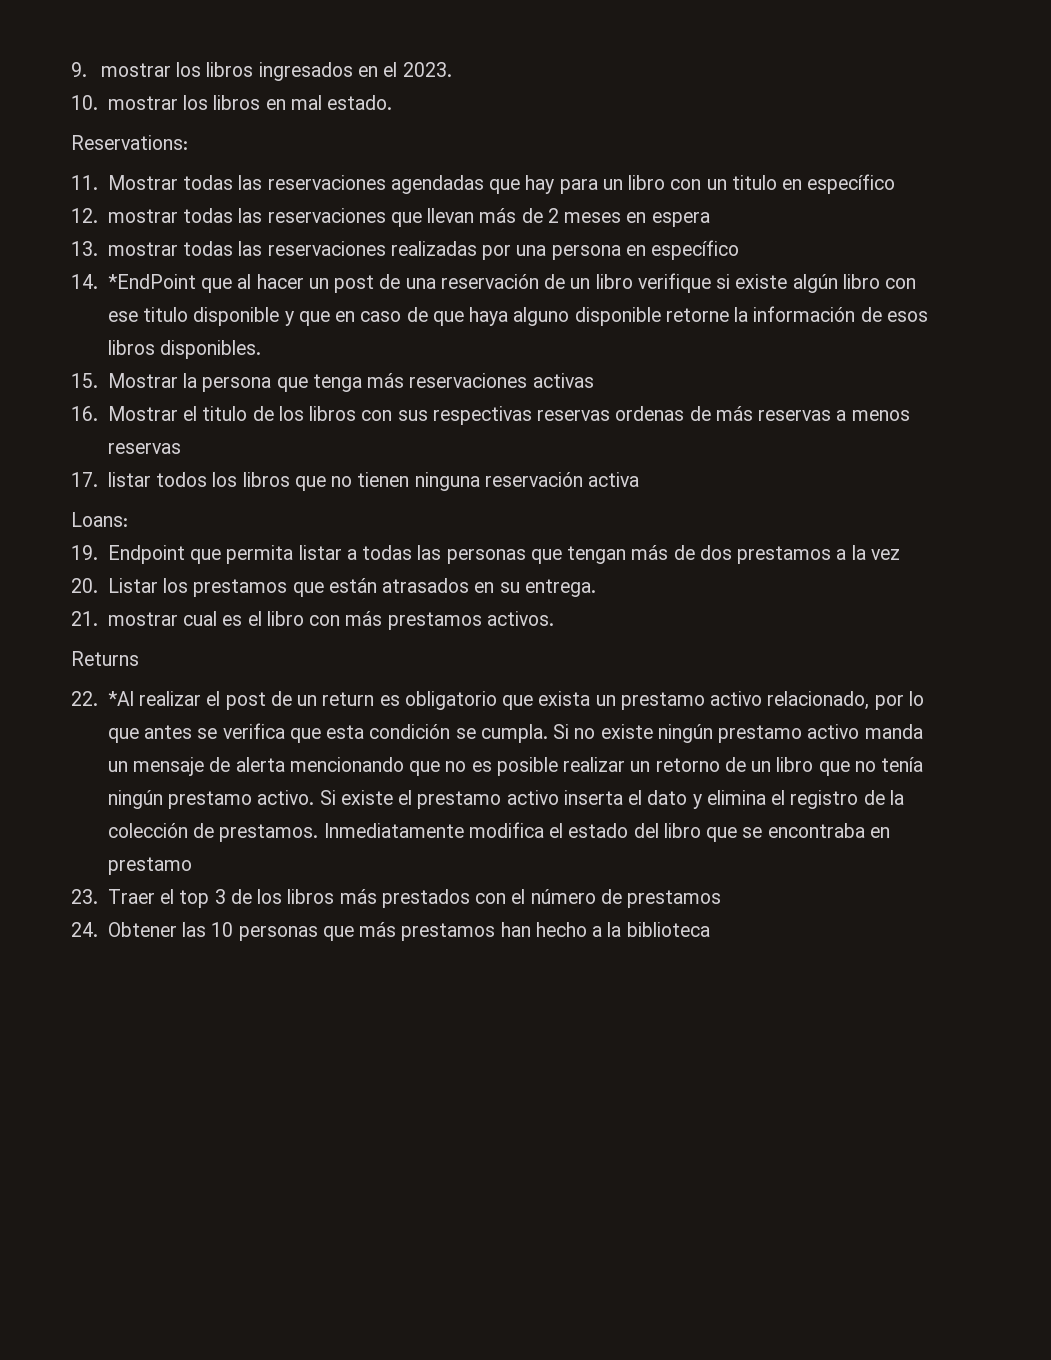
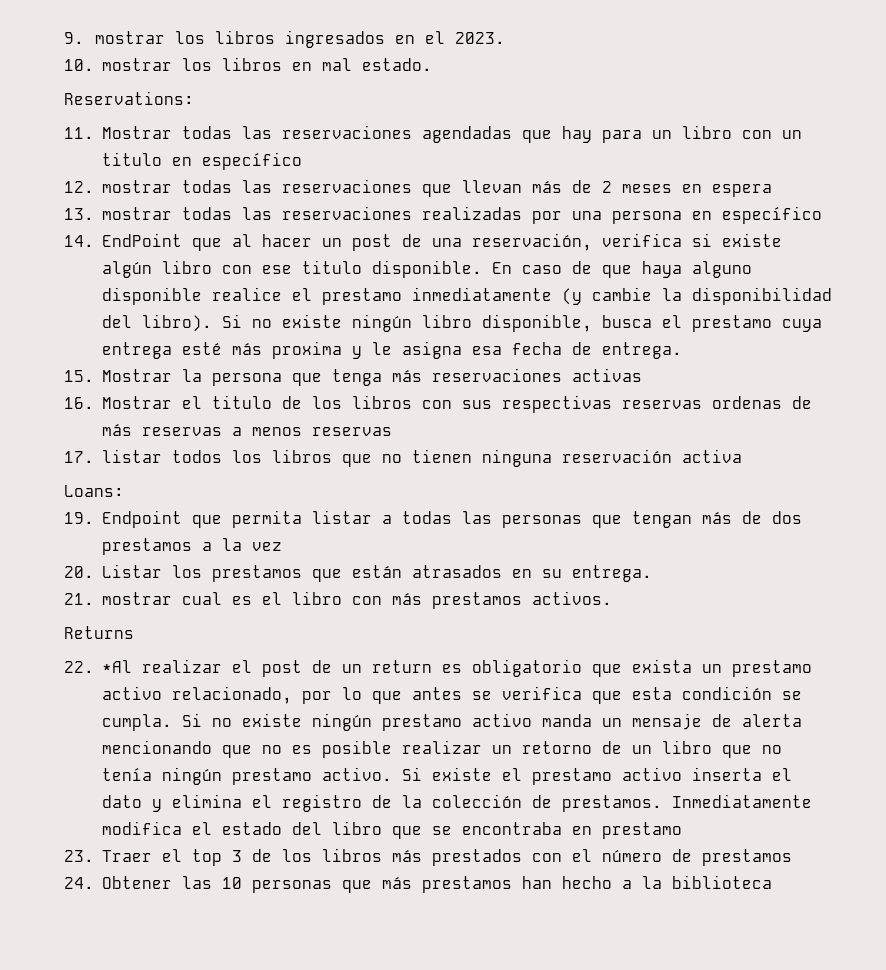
- 14. *EndPoint que al hacer un post de una reservación de un libro verifique si existe algún libro con ese titulo disponible y que en caso de que haya alguno disponible retorne la información de esos libros disponibles.
+ 14. EndPoint que al hacer un post de una reservación, verifica si existe algún libro con ese titulo disponible. En caso de que haya alguno disponible realice el prestamo inmediatamente (y cambie la disponibilidad del libro). Si no existe ningún libro disponible, busca el prestamo cuya entrega esté más proxima y le asigna esa fecha de entrega.

